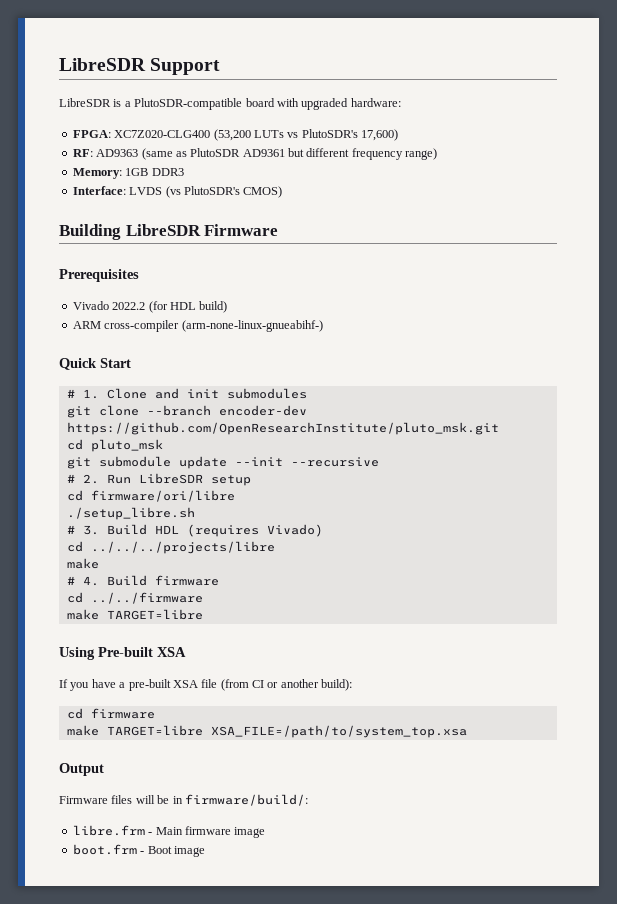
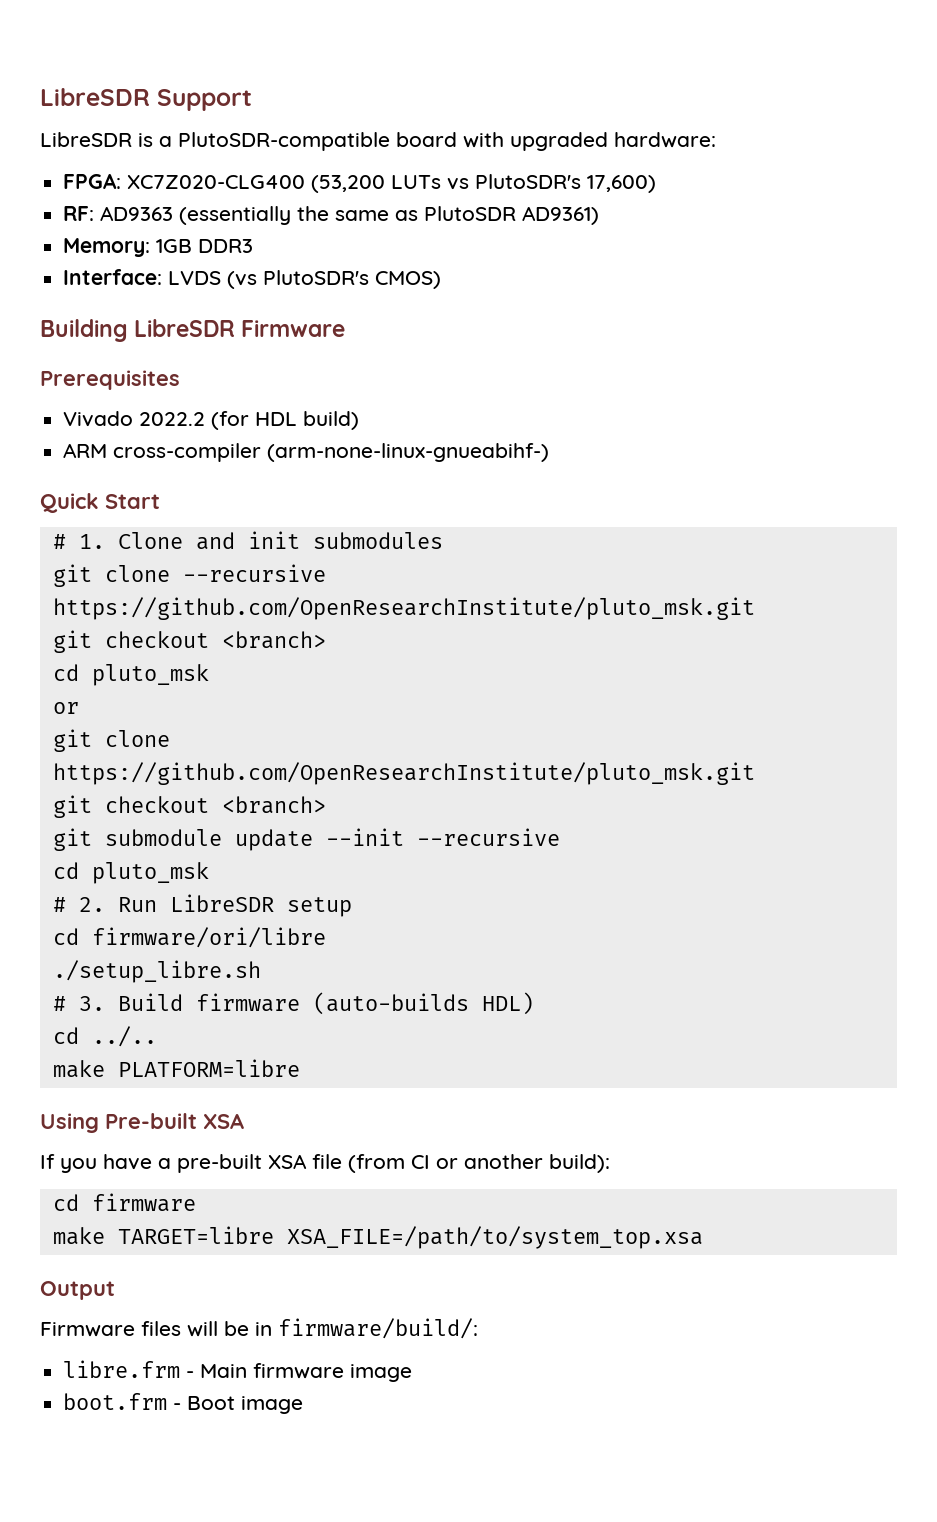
- RF: AD9363 (same as PlutoSDR AD9361 but different frequency range)
+ RF: AD9363 (essentially the same as PlutoSDR AD9361)
- git clone --branch encoder-dev https://github.com/OpenResearchInstitute/pluto_msk.git
+ git clone --recursive https://github.com/OpenResearchInstitute/pluto_msk.git
+ git checkout <branch>
  cd pluto_msk
+ or
+ git clone https://github.com/OpenResearchInstitute/pluto_msk.git
+ git checkout <branch>
  git submodule update --init --recursive
+ cd pluto_msk
- # 3. Build HDL (requires Vivado)
- cd ../../../projects/libre
- make
- # 4. Build firmware
- cd ../../firmware
- make TARGET=libre
+ # 3. Build firmware (auto-builds HDL)
+ cd ../..
+ make PLATFORM=libre

